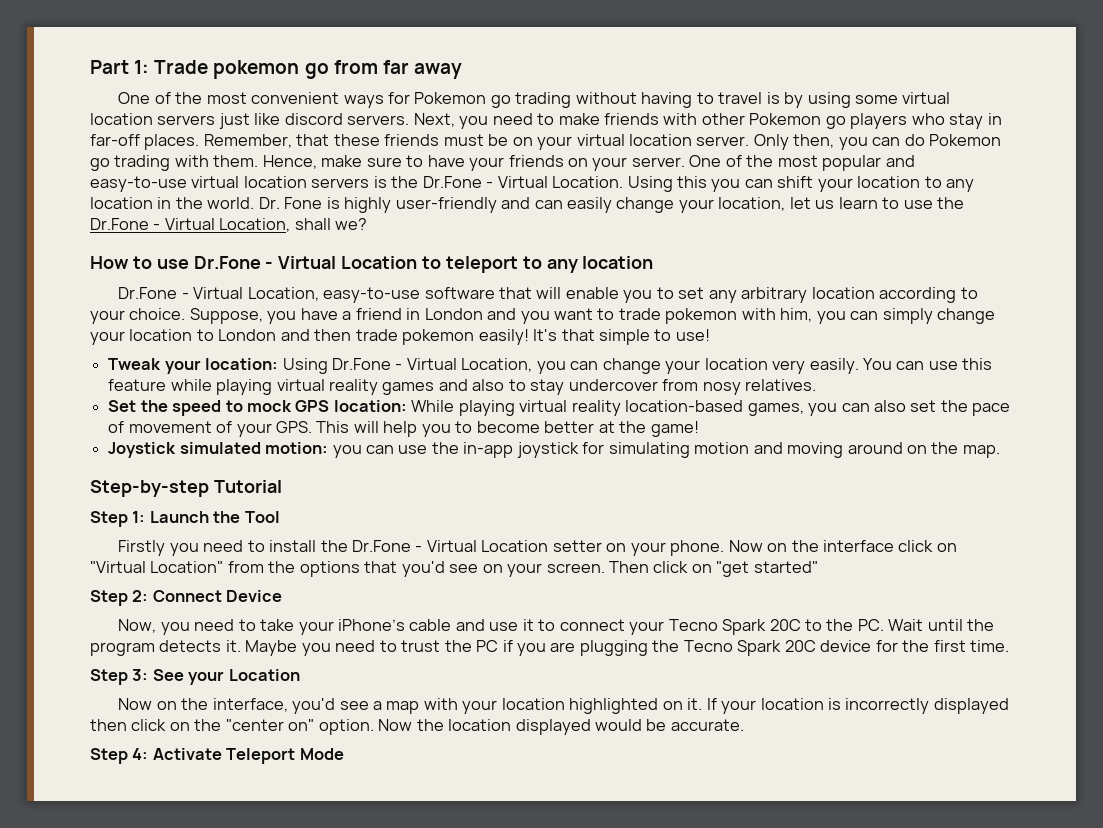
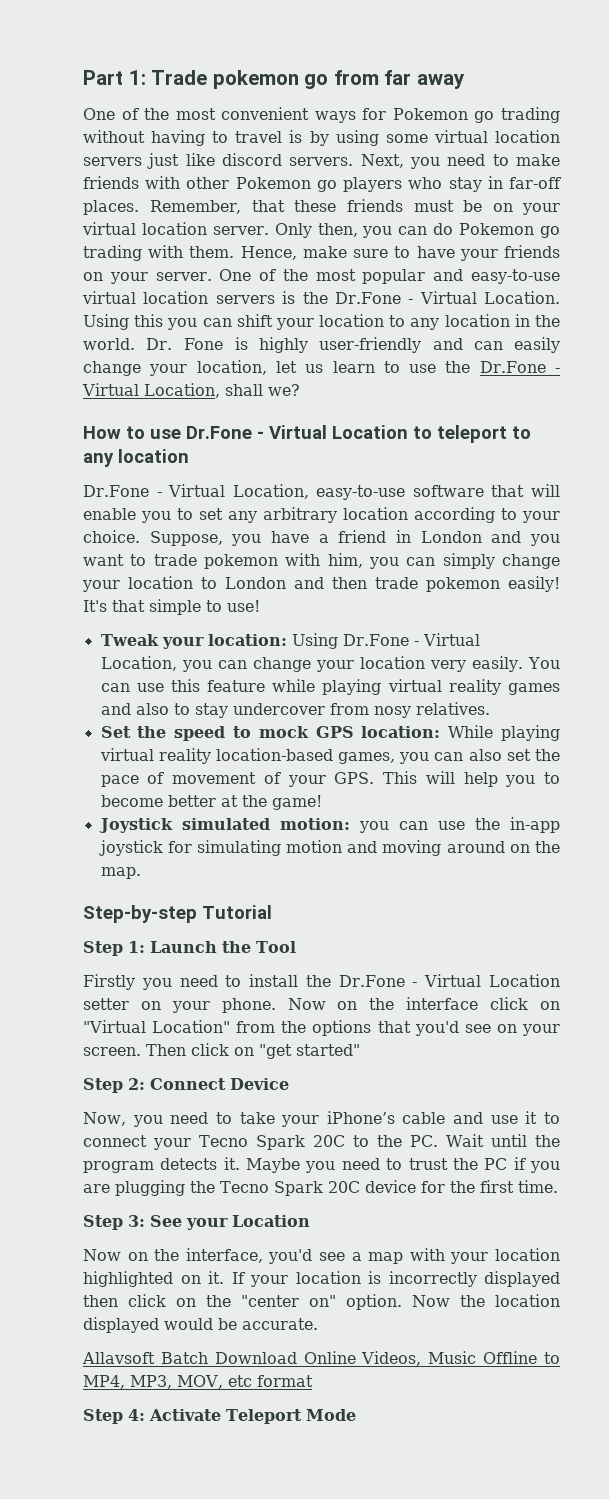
+ Allavsoft Batch Download Online Videos, Music Offline to MP4, MP3, MOV, etc format

